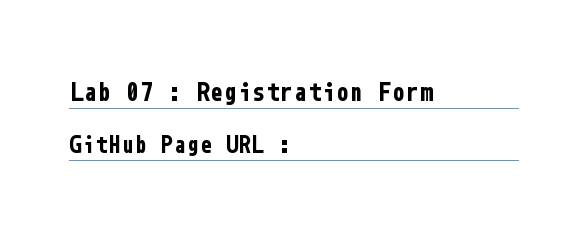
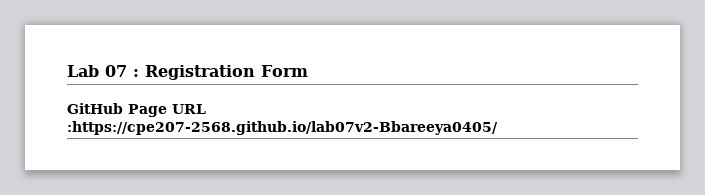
- GitHub Page URL :
+ GitHub Page URL :https://cpe207-2568.github.io/lab07v2-Bbareeya0405/

